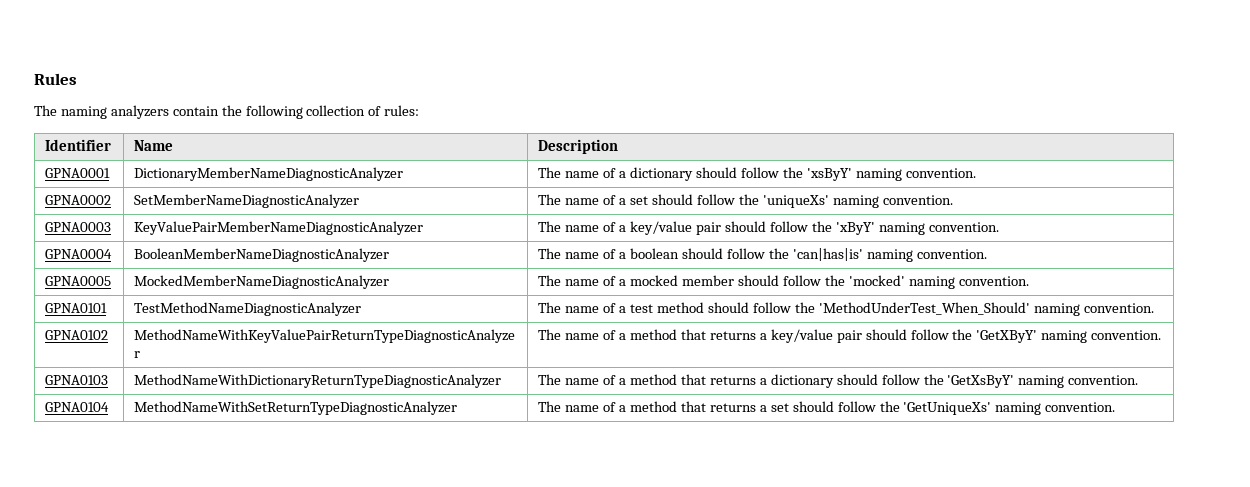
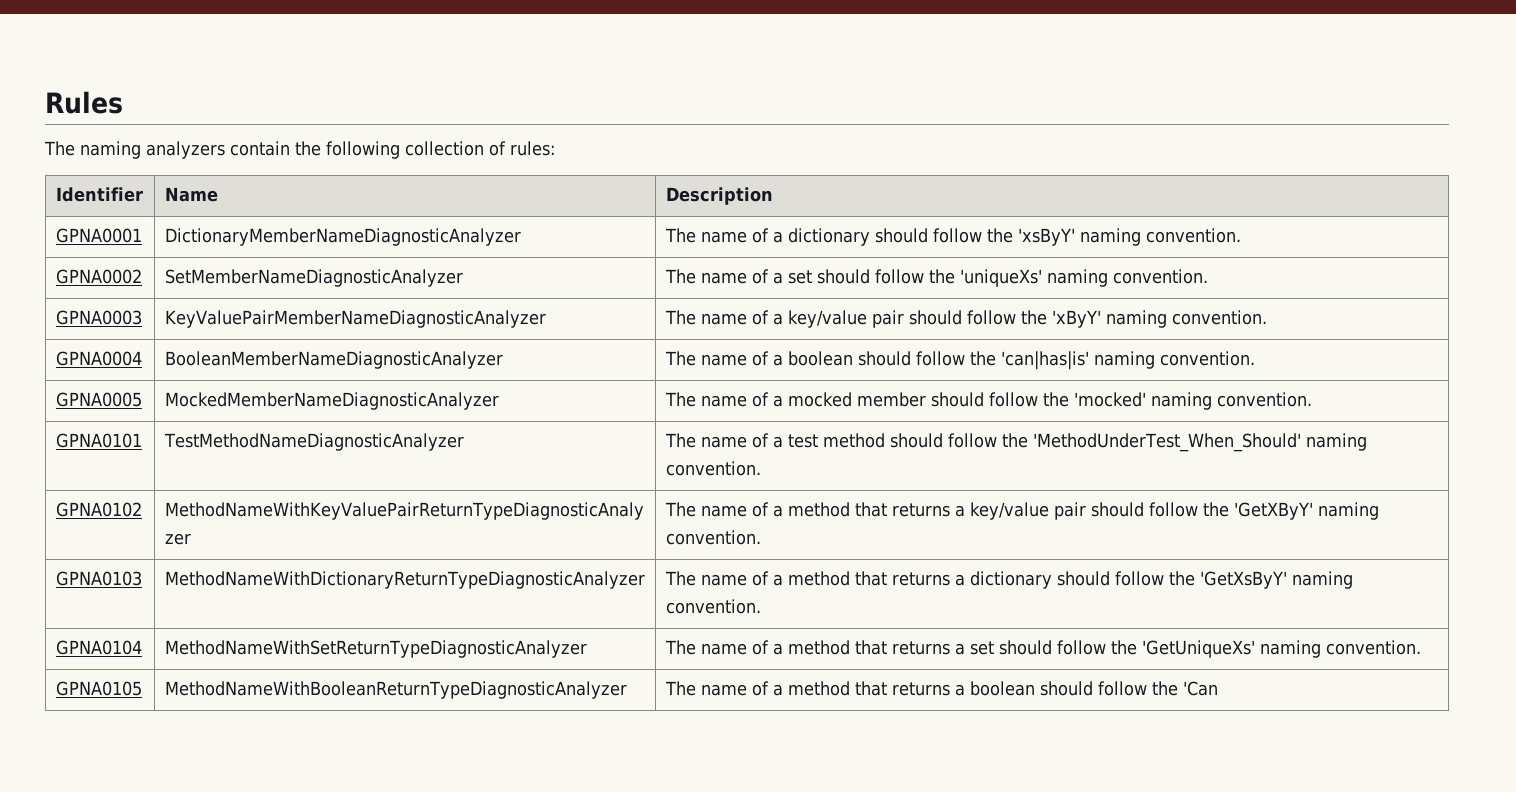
+ GPNA0105 | MethodNameWithBooleanReturnTypeDiagnosticAnalyzer | The name of a method that returns a boolean should follow the 'Can

